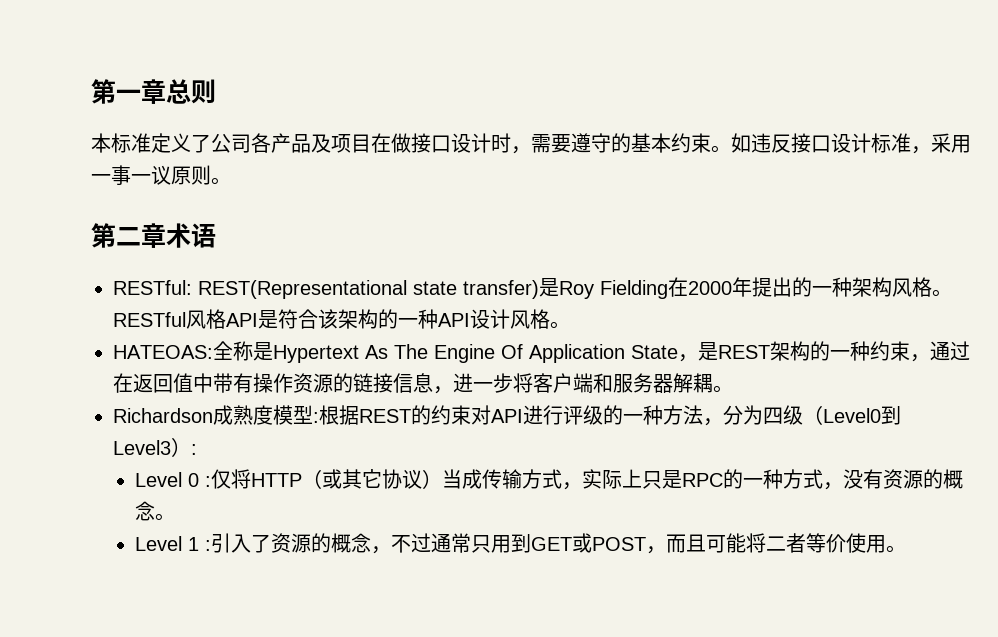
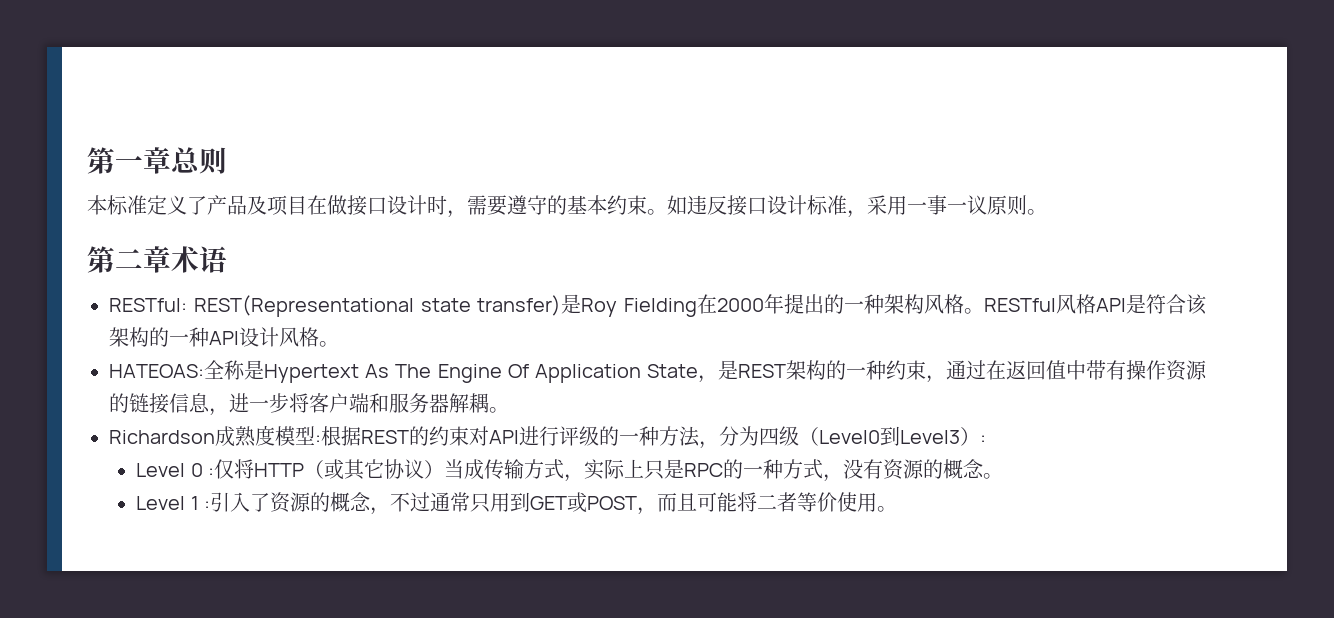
- 本标准定义了公司各产品及项目在做接口设计时，需要遵守的基本约束。
+ 本标准定义了产品及项目在做接口设计时，需要遵守的基本约束。

